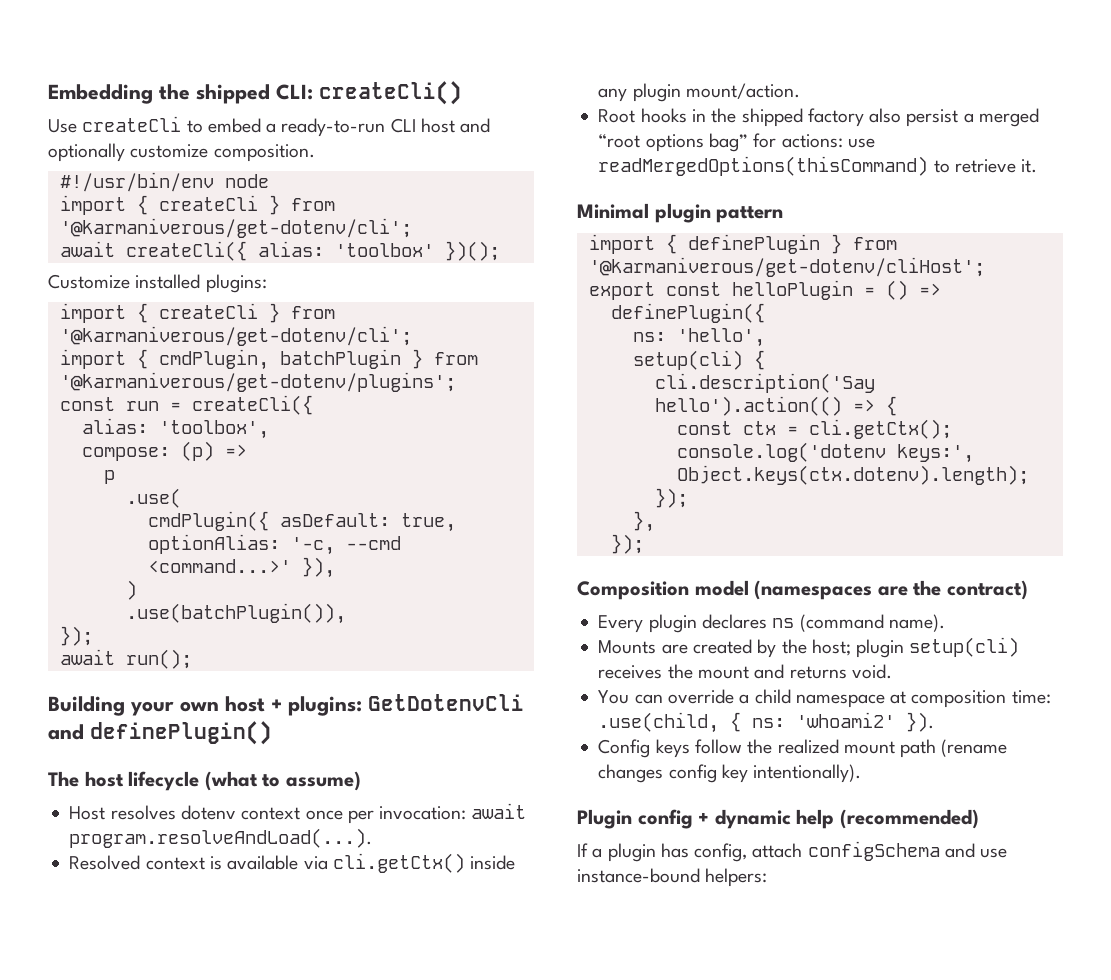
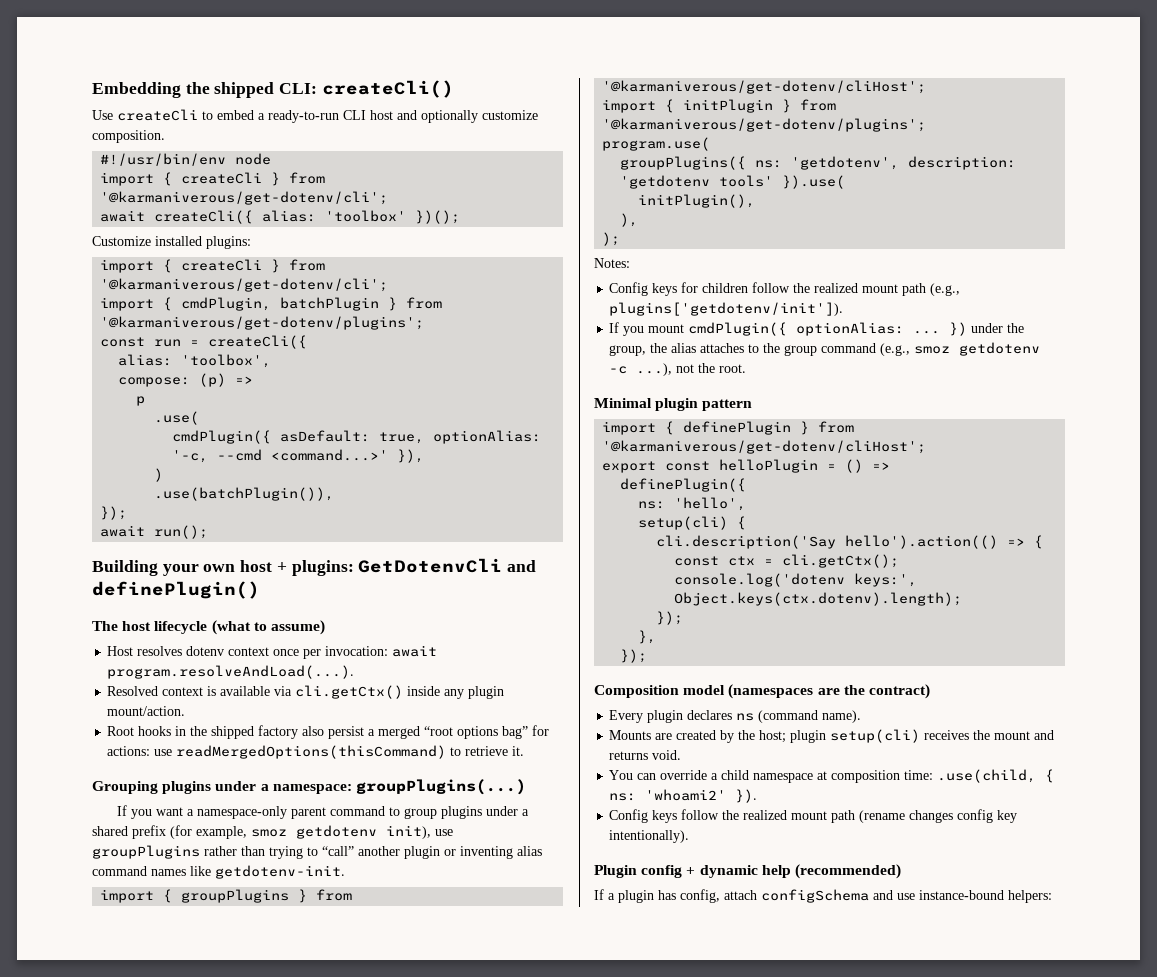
+ Grouping plugins under a namespace: groupPlugins(...)
+ If you want a namespace-only parent command to group plugins under a shared prefix (for example, smoz getdotenv init), use groupPlugins rather than trying to “call” another plugin or inventing alias command names like getdotenv-init.
+ import { groupPlugins } from '@karmaniverous/get-dotenv/cliHost';
+ import { initPlugin } from '@karmaniverous/get-dotenv/plugins';
+ program.use(
+ groupPlugins({ ns: 'getdotenv', description: 'getdotenv tools' }).use(
+ initPlugin(),
+ ),
+ );
+ Notes:
+ Config keys for children follow the realized mount path (e.g., plugins['getdotenv/init']).
+ If you mount cmdPlugin({ optionAlias: ... }) under the group, the alias attaches to the group command (e.g., smoz getdotenv -c ...), not the root.

